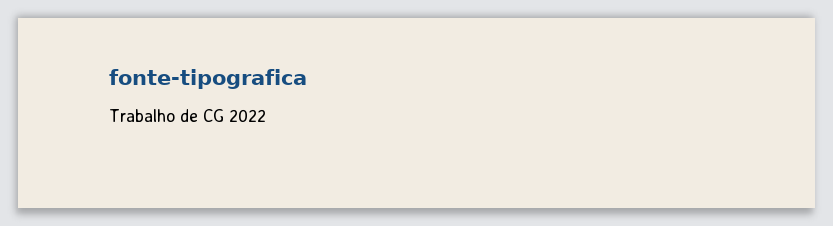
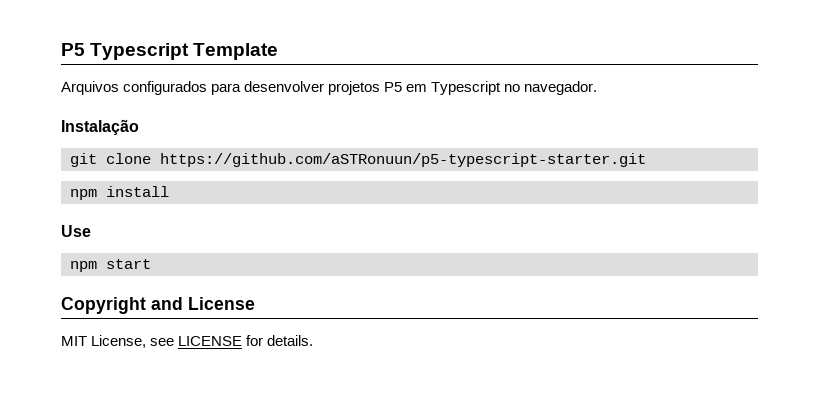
- fonte-tipografica
- Trabalho de CG 2022
+ P5 Typescript Template
+ Arquivos configurados para desenvolver projetos P5 em Typescript no navegador.
+ Instalação
+ git clone https://github.com/aSTRonuun/p5-typescript-starter.git
+ npm install
+ Use
+ npm start
+ Copyright and License
+ MIT License, see LICENSE for details.

